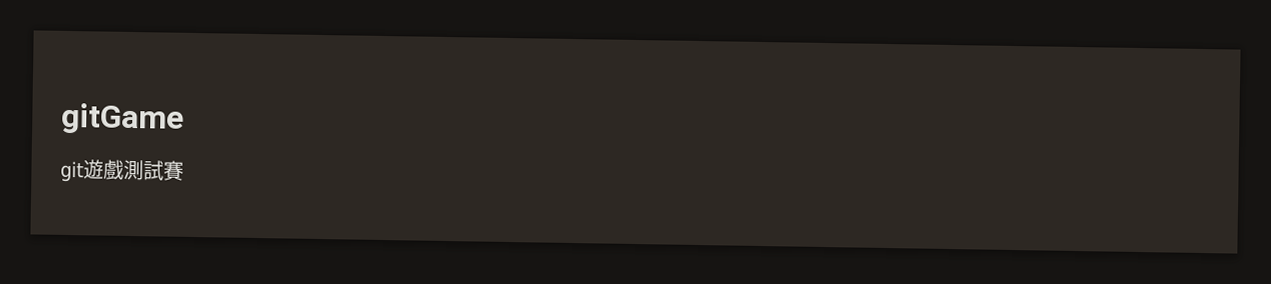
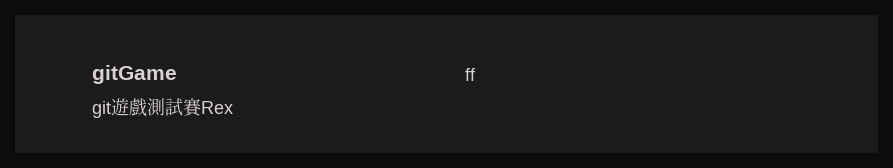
- git遊戲測試賽
+ git遊戲測試賽Rex
+ ff

